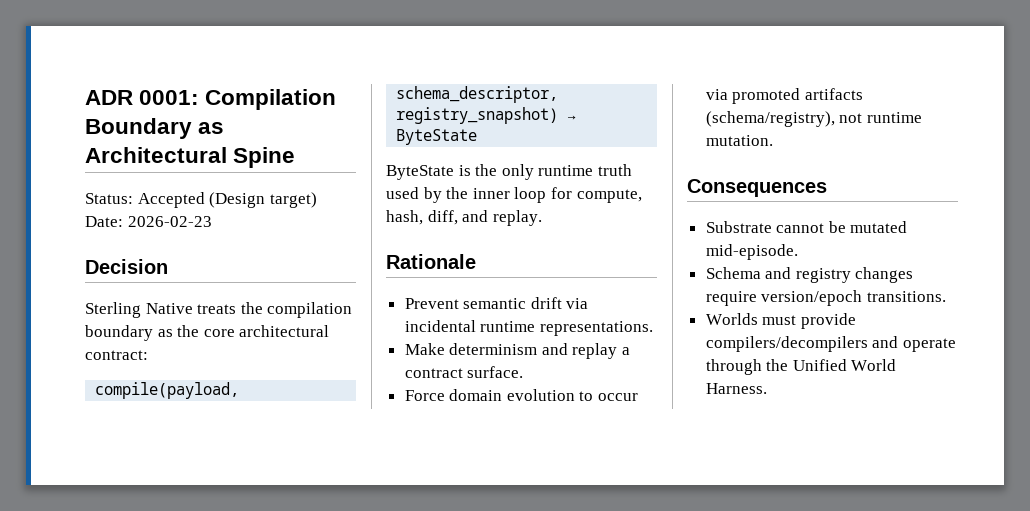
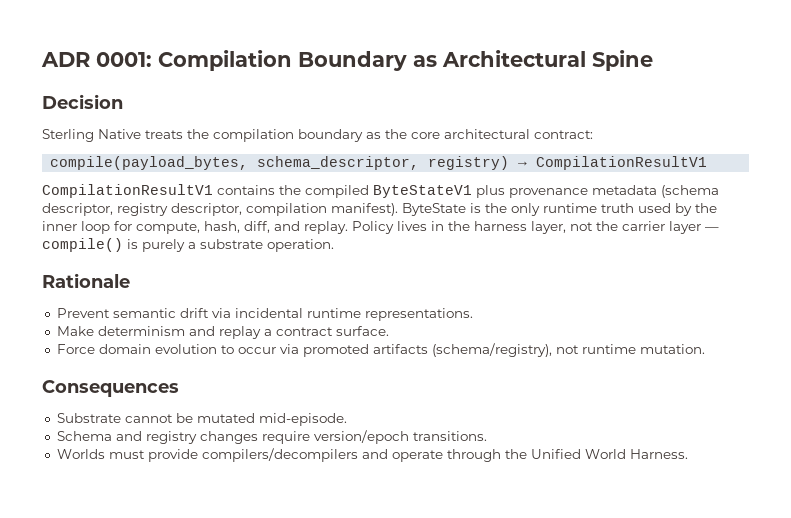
- Status: Accepted (Design target) Date: 2026-02-23
- compile(payload, schema_descriptor, registry_snapshot) → ByteState
- ByteState is the only runtime truth used by the inner loop for compute, hash, diff, and replay.
+ compile(payload_bytes, schema_descriptor, registry) → CompilationResultV1
+ CompilationResultV1 contains the compiled ByteStateV1 plus provenance metadata (schema descriptor, registry descriptor, compilation manifest). ByteState is the only runtime truth used by the inner loop for compute, hash, diff, and replay. Policy lives in the harness layer, not the carrier layer — compile() is purely a substrate operation.

